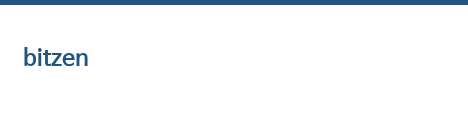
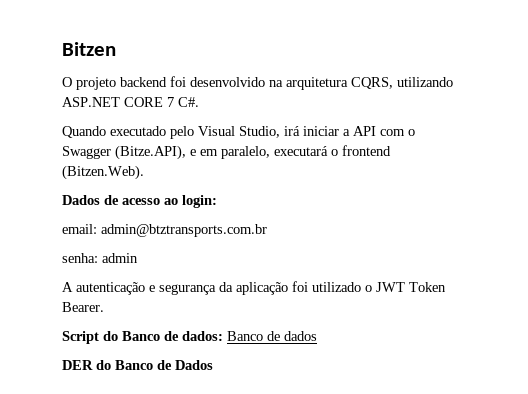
- bitzen
+ Bitzen
+ O projeto backend foi desenvolvido na arquitetura CQRS, utilizando ASP.NET CORE 7 C#.
+ Quando executado pelo Visual Studio, irá iniciar a API com o Swagger (Bitze.API), e em paralelo, executará o frontend (Bitzen.Web).
+ Dados de acesso ao login:
+ email: admin@btztransports.com.br
+ senha: admin
+ A autenticação e segurança da aplicação foi utilizado o JWT Token Bearer.
+ Script do Banco de dados: Banco de dados
+ DER do Banco de Dados

